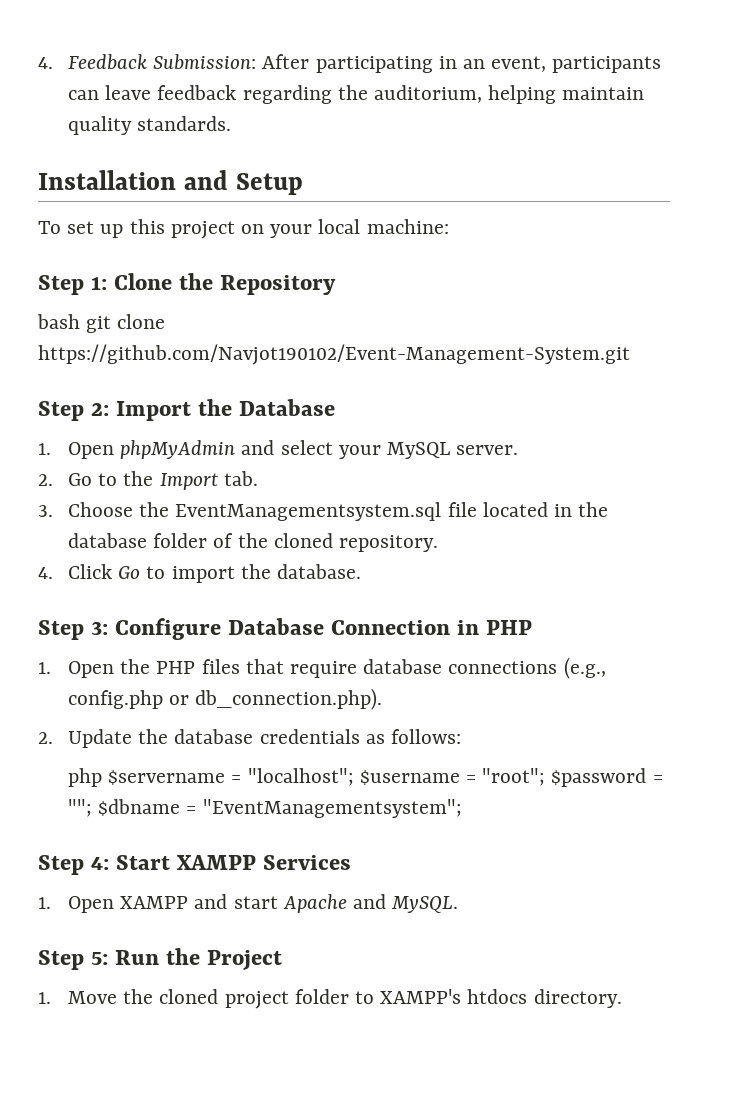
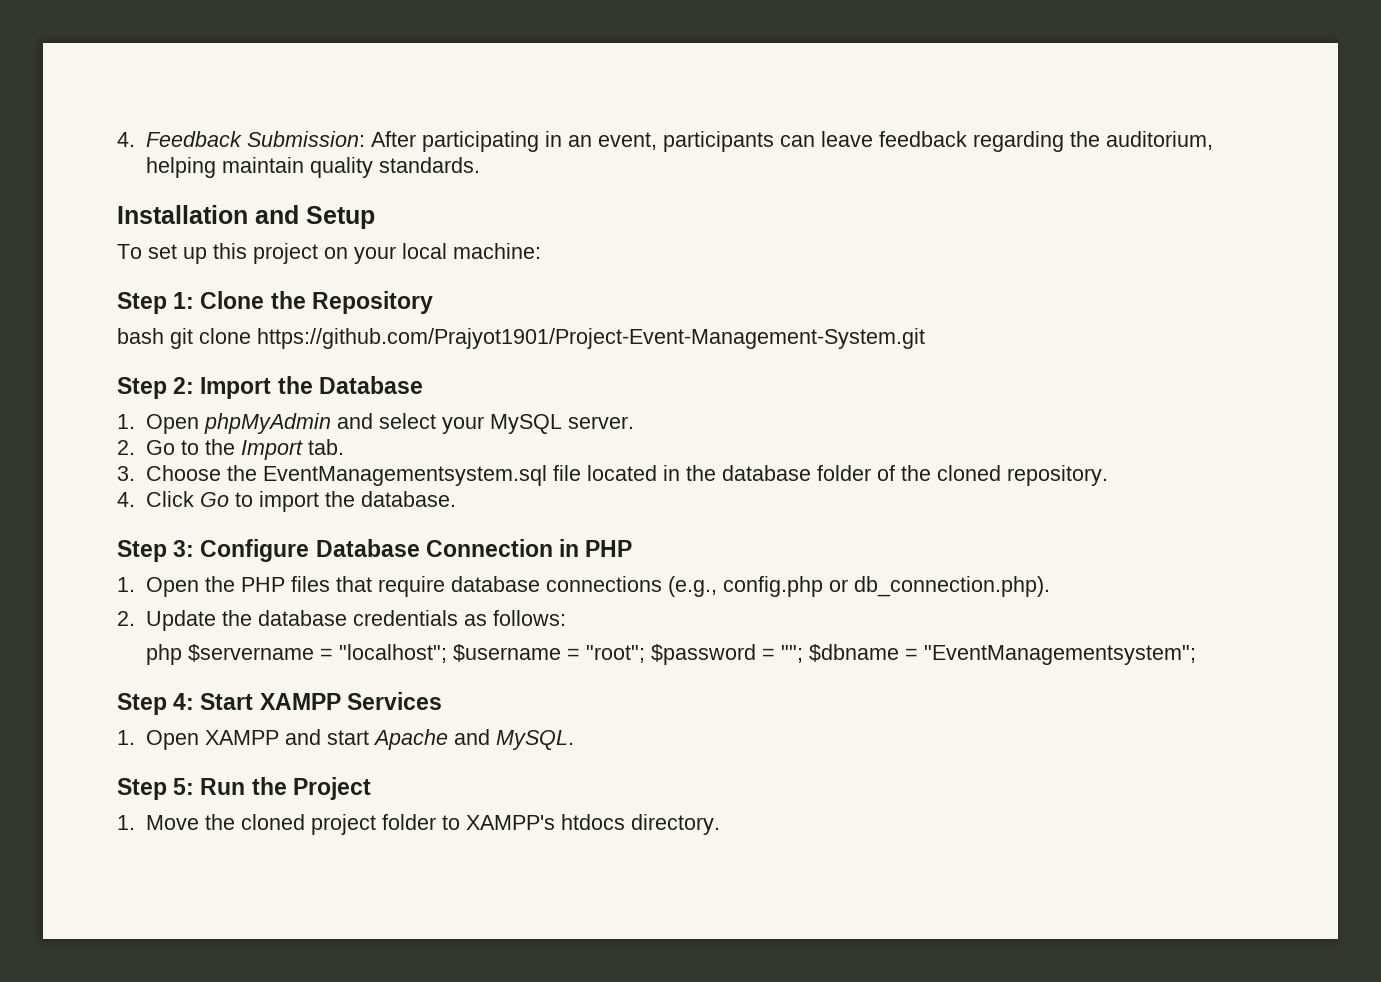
- bash git clone https://github.com/Navjot190102/Event-Management-System.git
+ bash git clone https://github.com/Prajyot1901/Project-Event-Management-System.git

